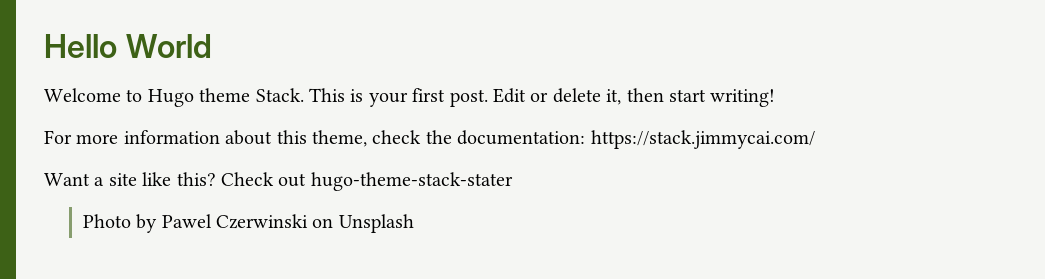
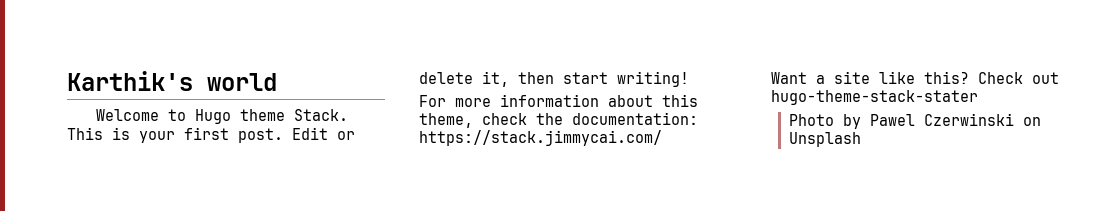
- Hello World
+ Karthik's world

